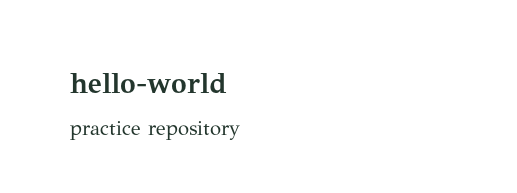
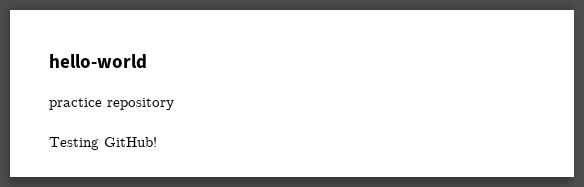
+ Testing GitHub!

